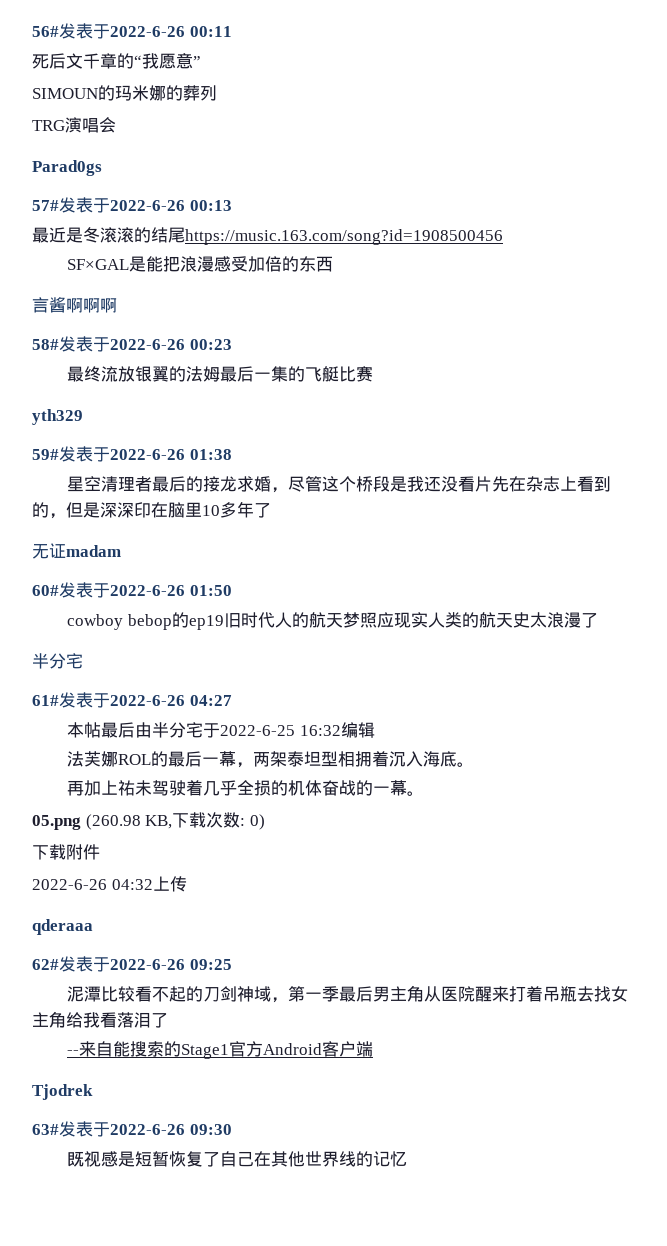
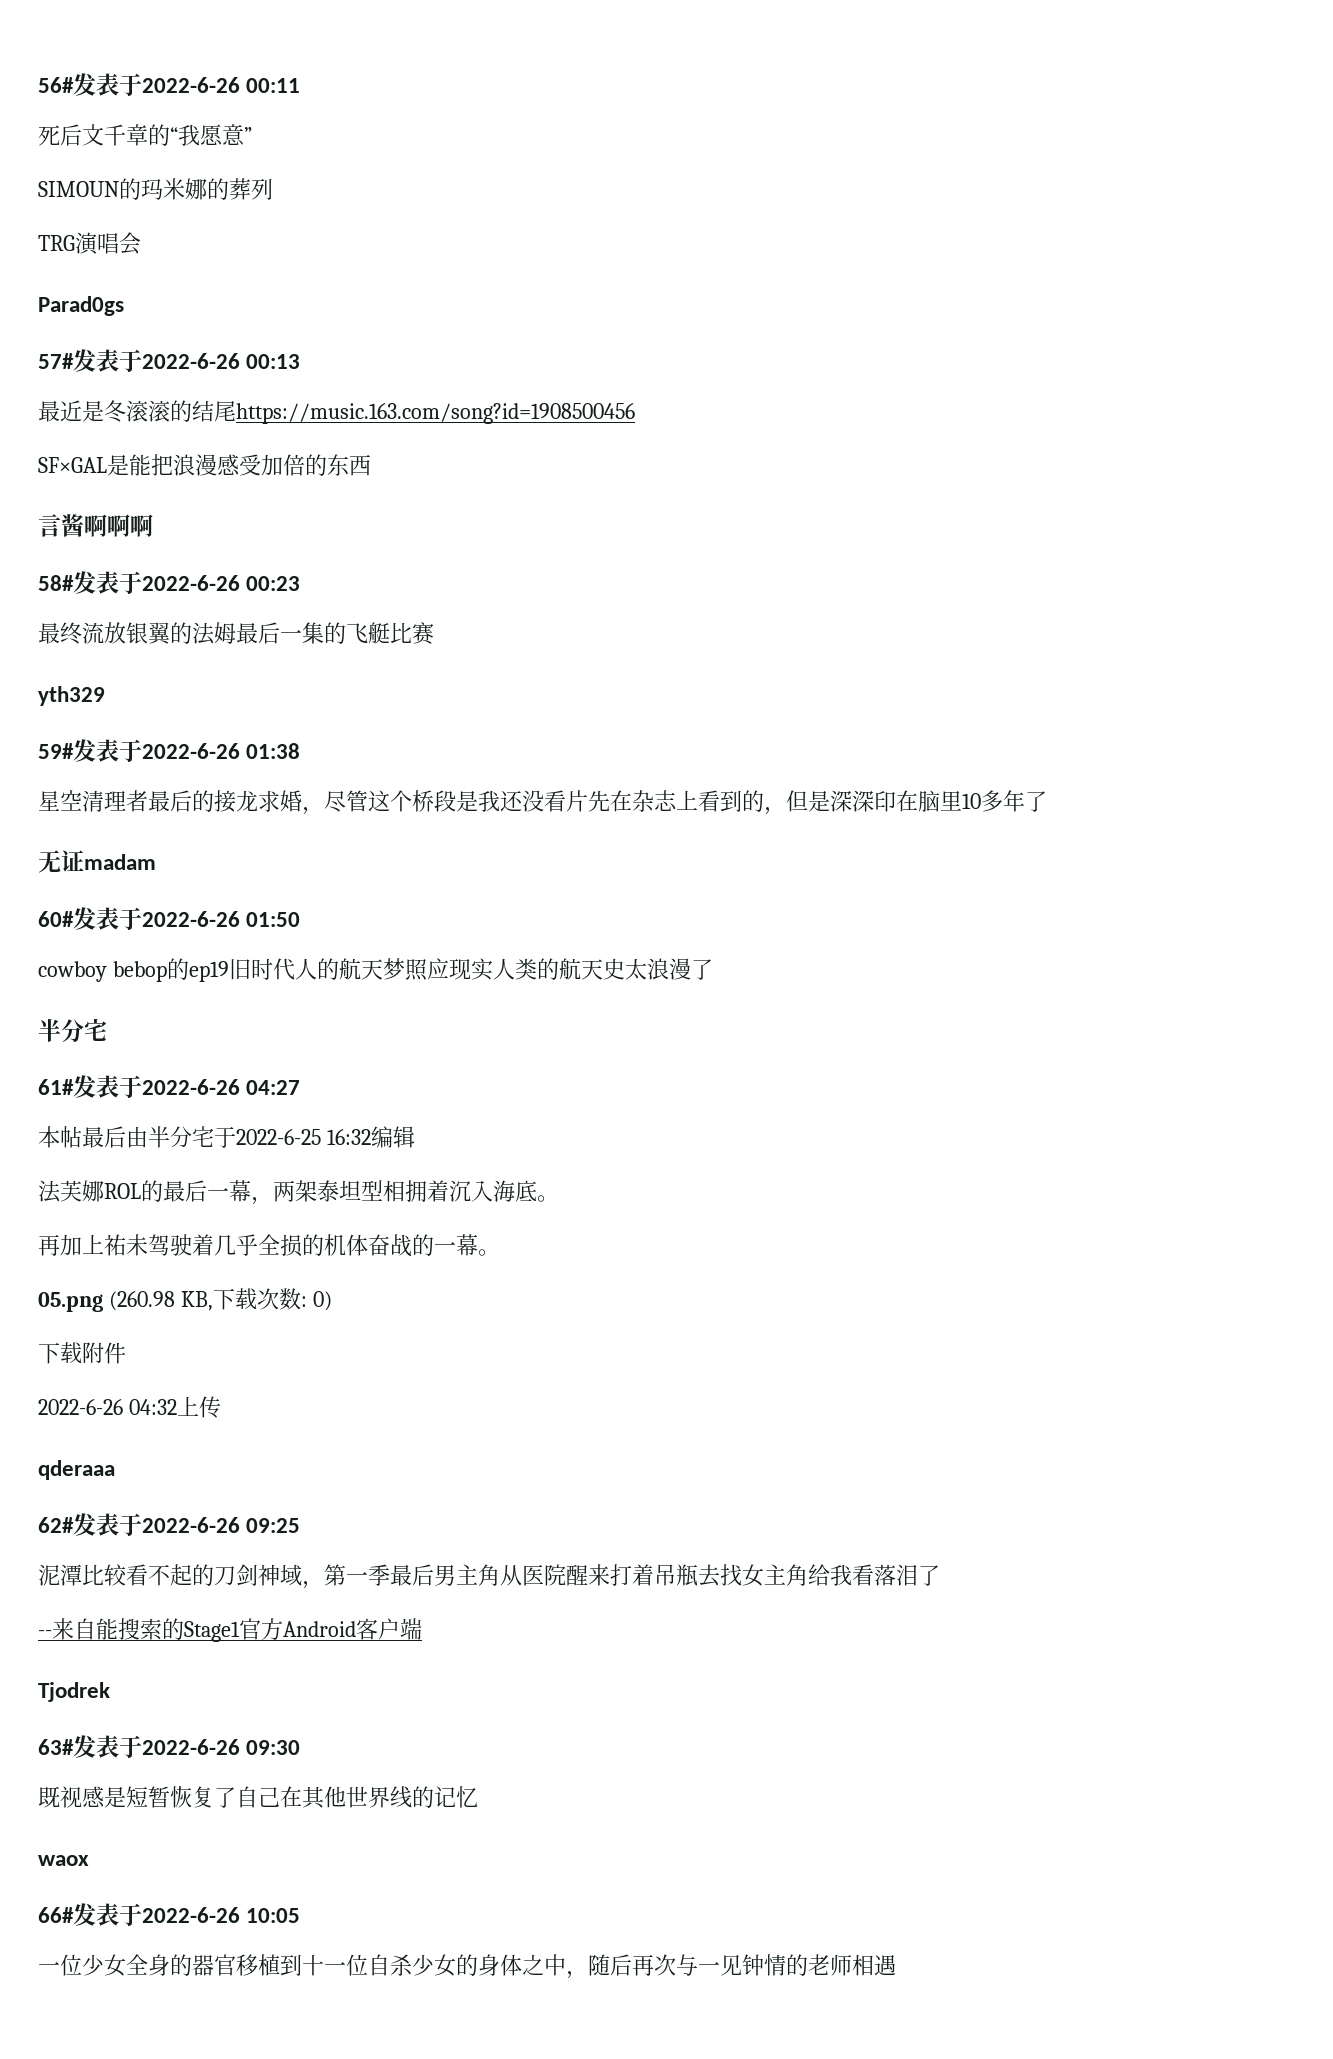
+ waox
+ 66#发表于2022-6-26 10:05
+ 一位少女全身的器官移植到十一位自杀少女的身体之中，随后再次与一见钟情的老师相遇

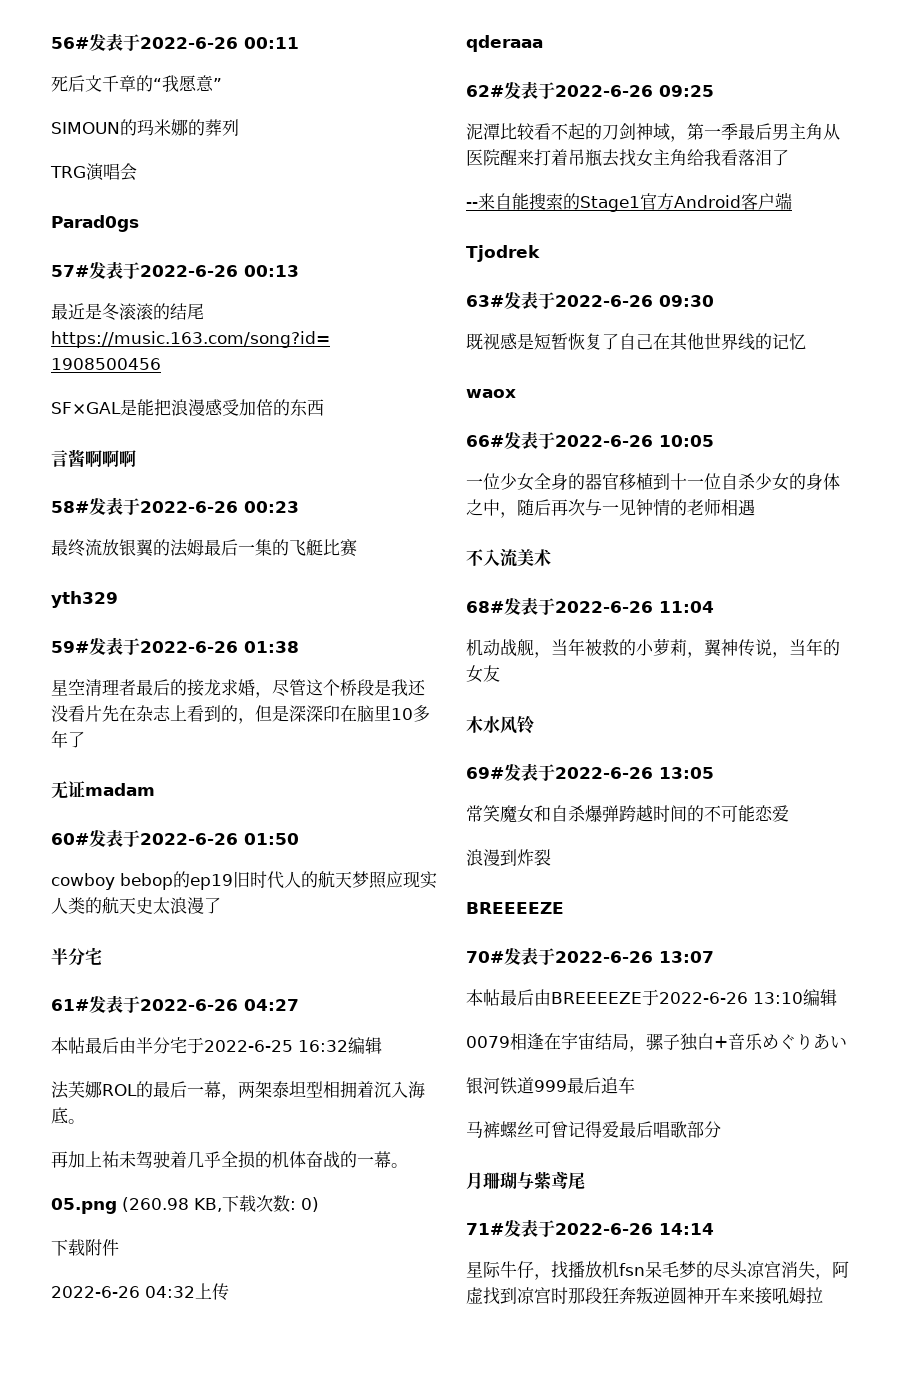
+ 不入流美术
+ 68#发表于2022-6-26 11:04
+ 机动战舰，当年被救的小萝莉，翼神传说，当年的女友
+ 木水风铃
+ 69#发表于2022-6-26 13:05
+ 常笑魔女和自杀爆弹跨越时间的不可能恋爱
+ 浪漫到炸裂
+ BREEEEZE
+ 70#发表于2022-6-26 13:07
+ 本帖最后由BREEEEZE于2022-6-26 13:10编辑
+ 0079相逢在宇宙结局，骡子独白+音乐めぐりあい
+ 银河铁道999最后追车
+ 马裤螺丝可曾记得爱最后唱歌部分
+ 月珊瑚与紫鸢尾
+ 71#发表于2022-6-26 14:14
+ 星际牛仔，找播放机fsn呆毛梦的尽头凉宫消失，阿虚找到凉宫时那段狂奔叛逆圆神开车来接吼姆拉

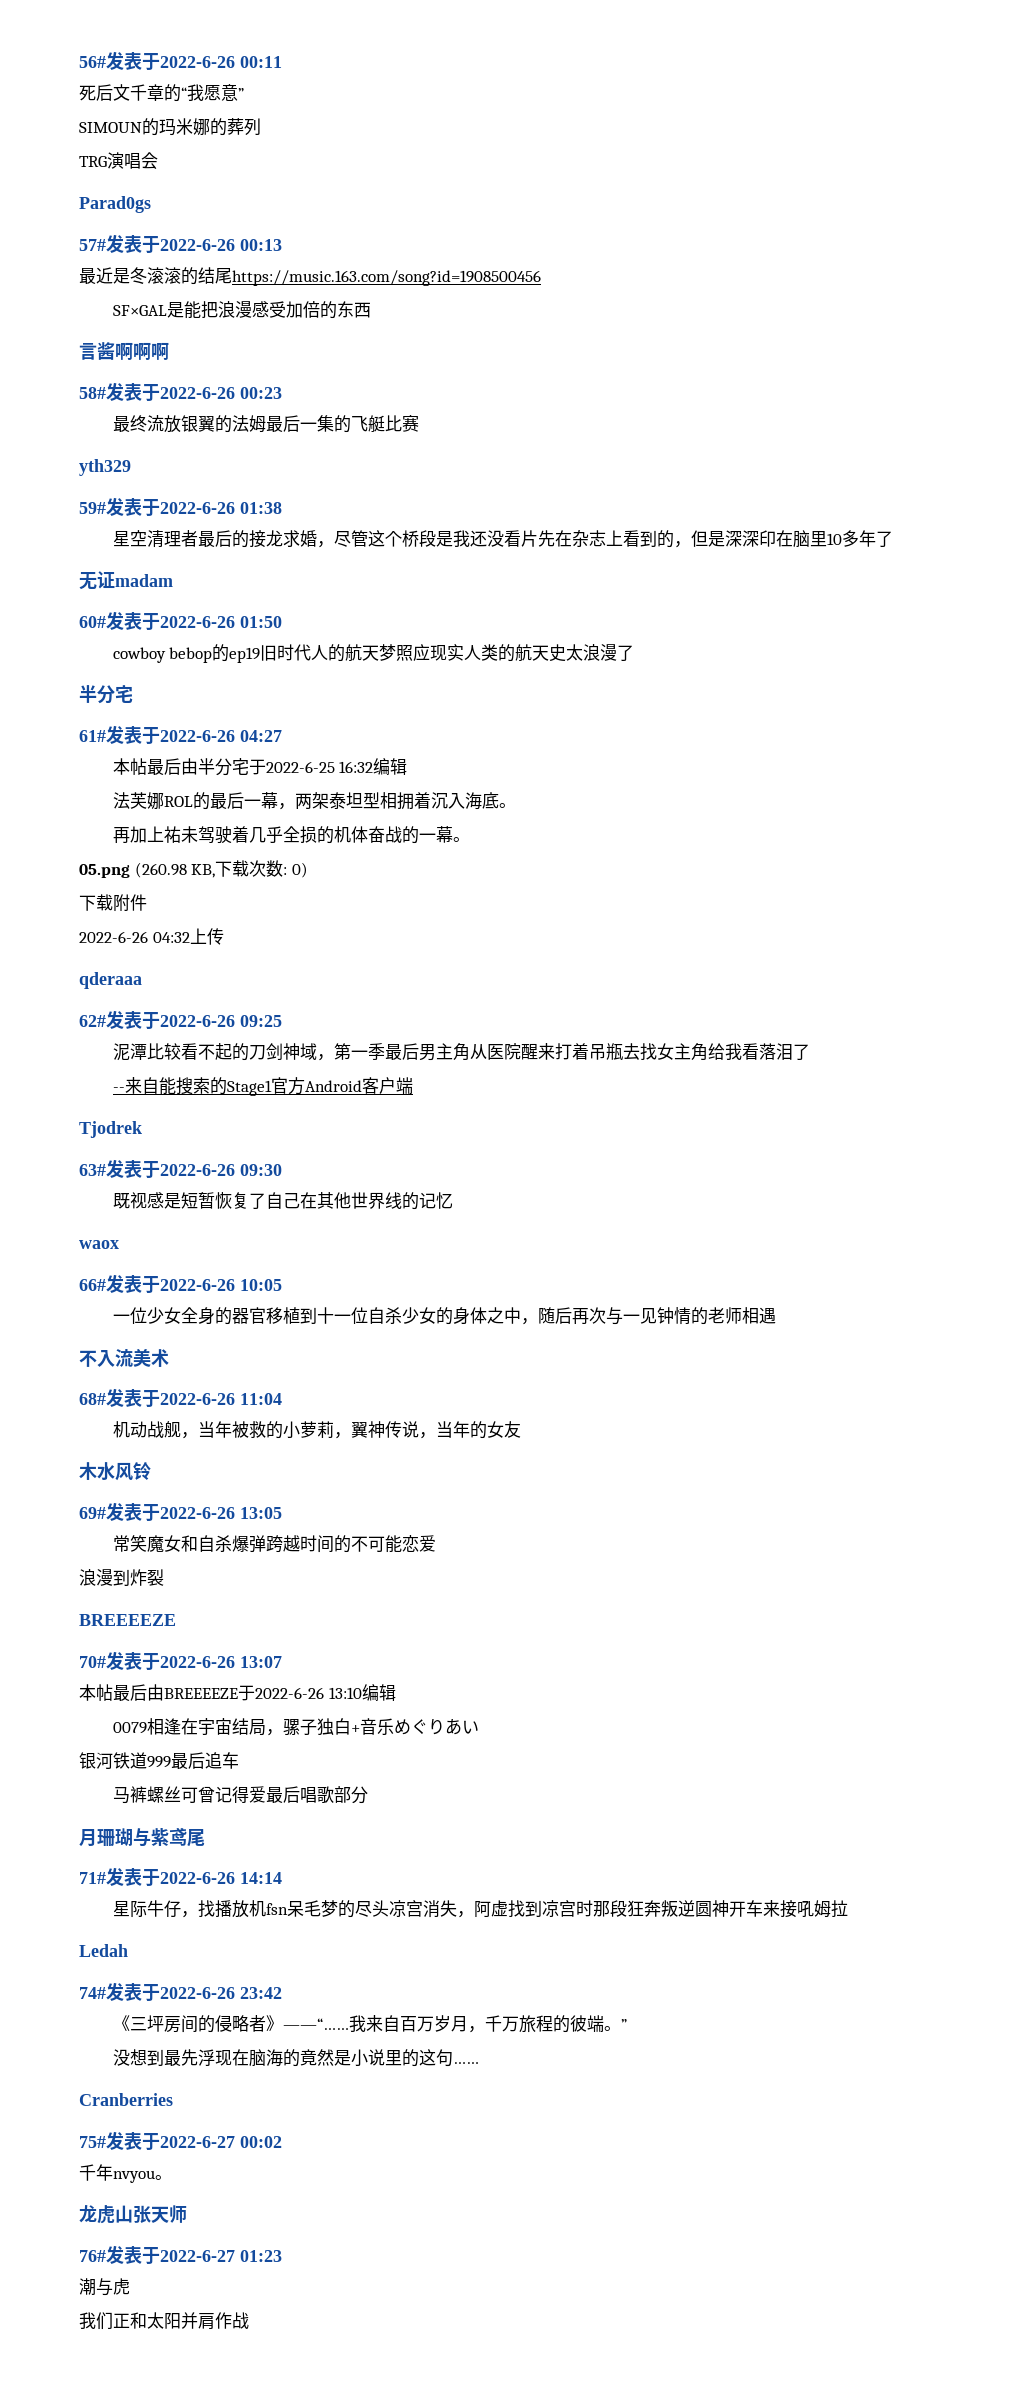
+ Ledah
+ 74#发表于2022-6-26 23:42
+ 《三坪房间的侵略者》——“……我来自百万岁月，千万旅程的彼端。”
+ 没想到最先浮现在脑海的竟然是小说里的这句……
+ Cranberries
+ 75#发表于2022-6-27 00:02
+ 千年nvyou。
+ 龙虎山张天师
+ 76#发表于2022-6-27 01:23
+ 潮与虎
+ 我们正和太阳并肩作战

